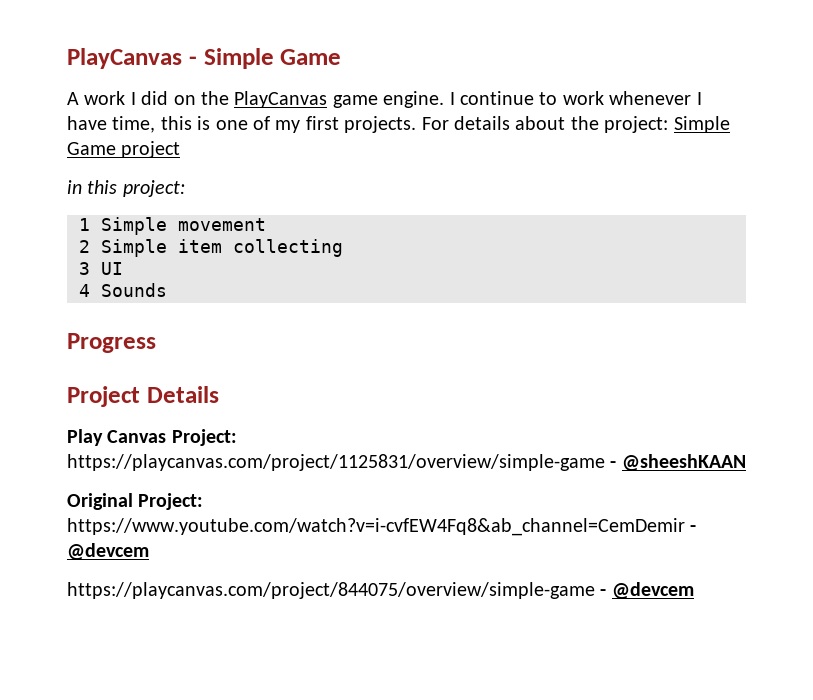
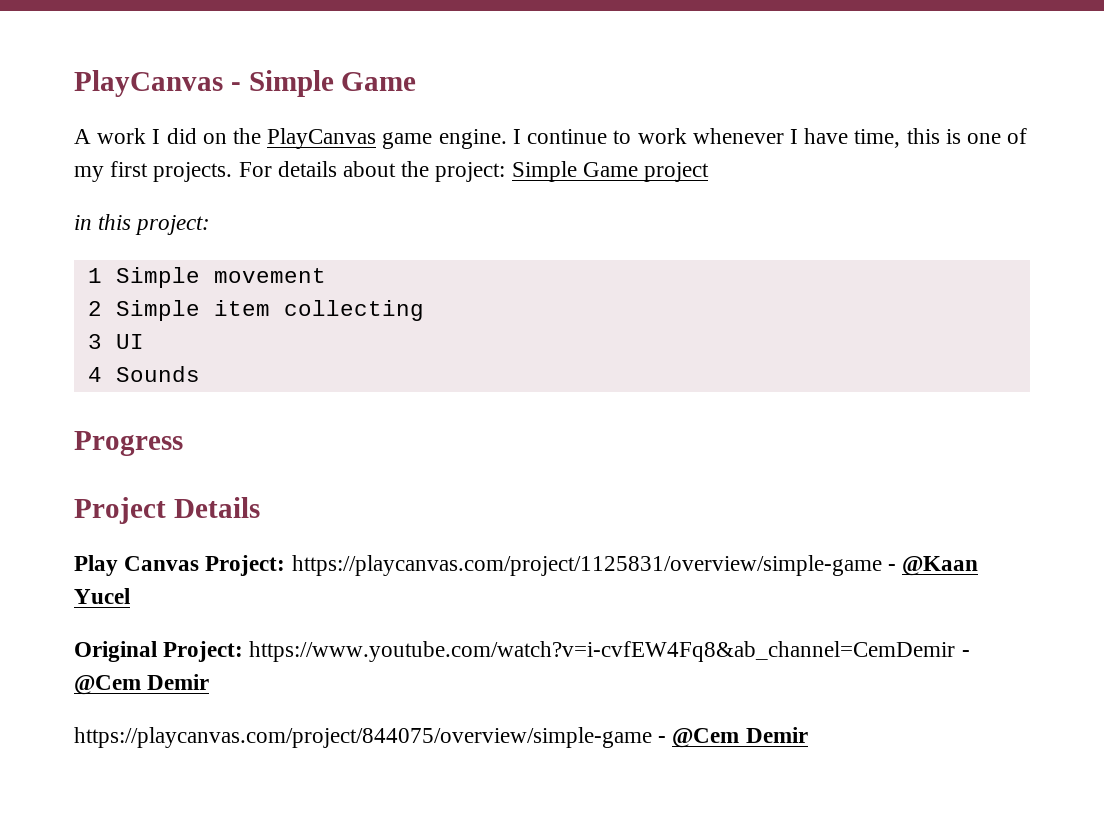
- Play Canvas Project: https://playcanvas.com/project/1125831/overview/simple-game - @sheeshKAAN
+ Play Canvas Project: https://playcanvas.com/project/1125831/overview/simple-game - @Kaan Yucel
- Original Project: https://www.youtube.com/watch?v=i-cvfEW4Fq8&ab_channel=CemDemir - @devcem
+ Original Project: https://www.youtube.com/watch?v=i-cvfEW4Fq8&ab_channel=CemDemir - @Cem Demir
- https://playcanvas.com/project/844075/overview/simple-game - @devcem
+ https://playcanvas.com/project/844075/overview/simple-game - @Cem Demir

